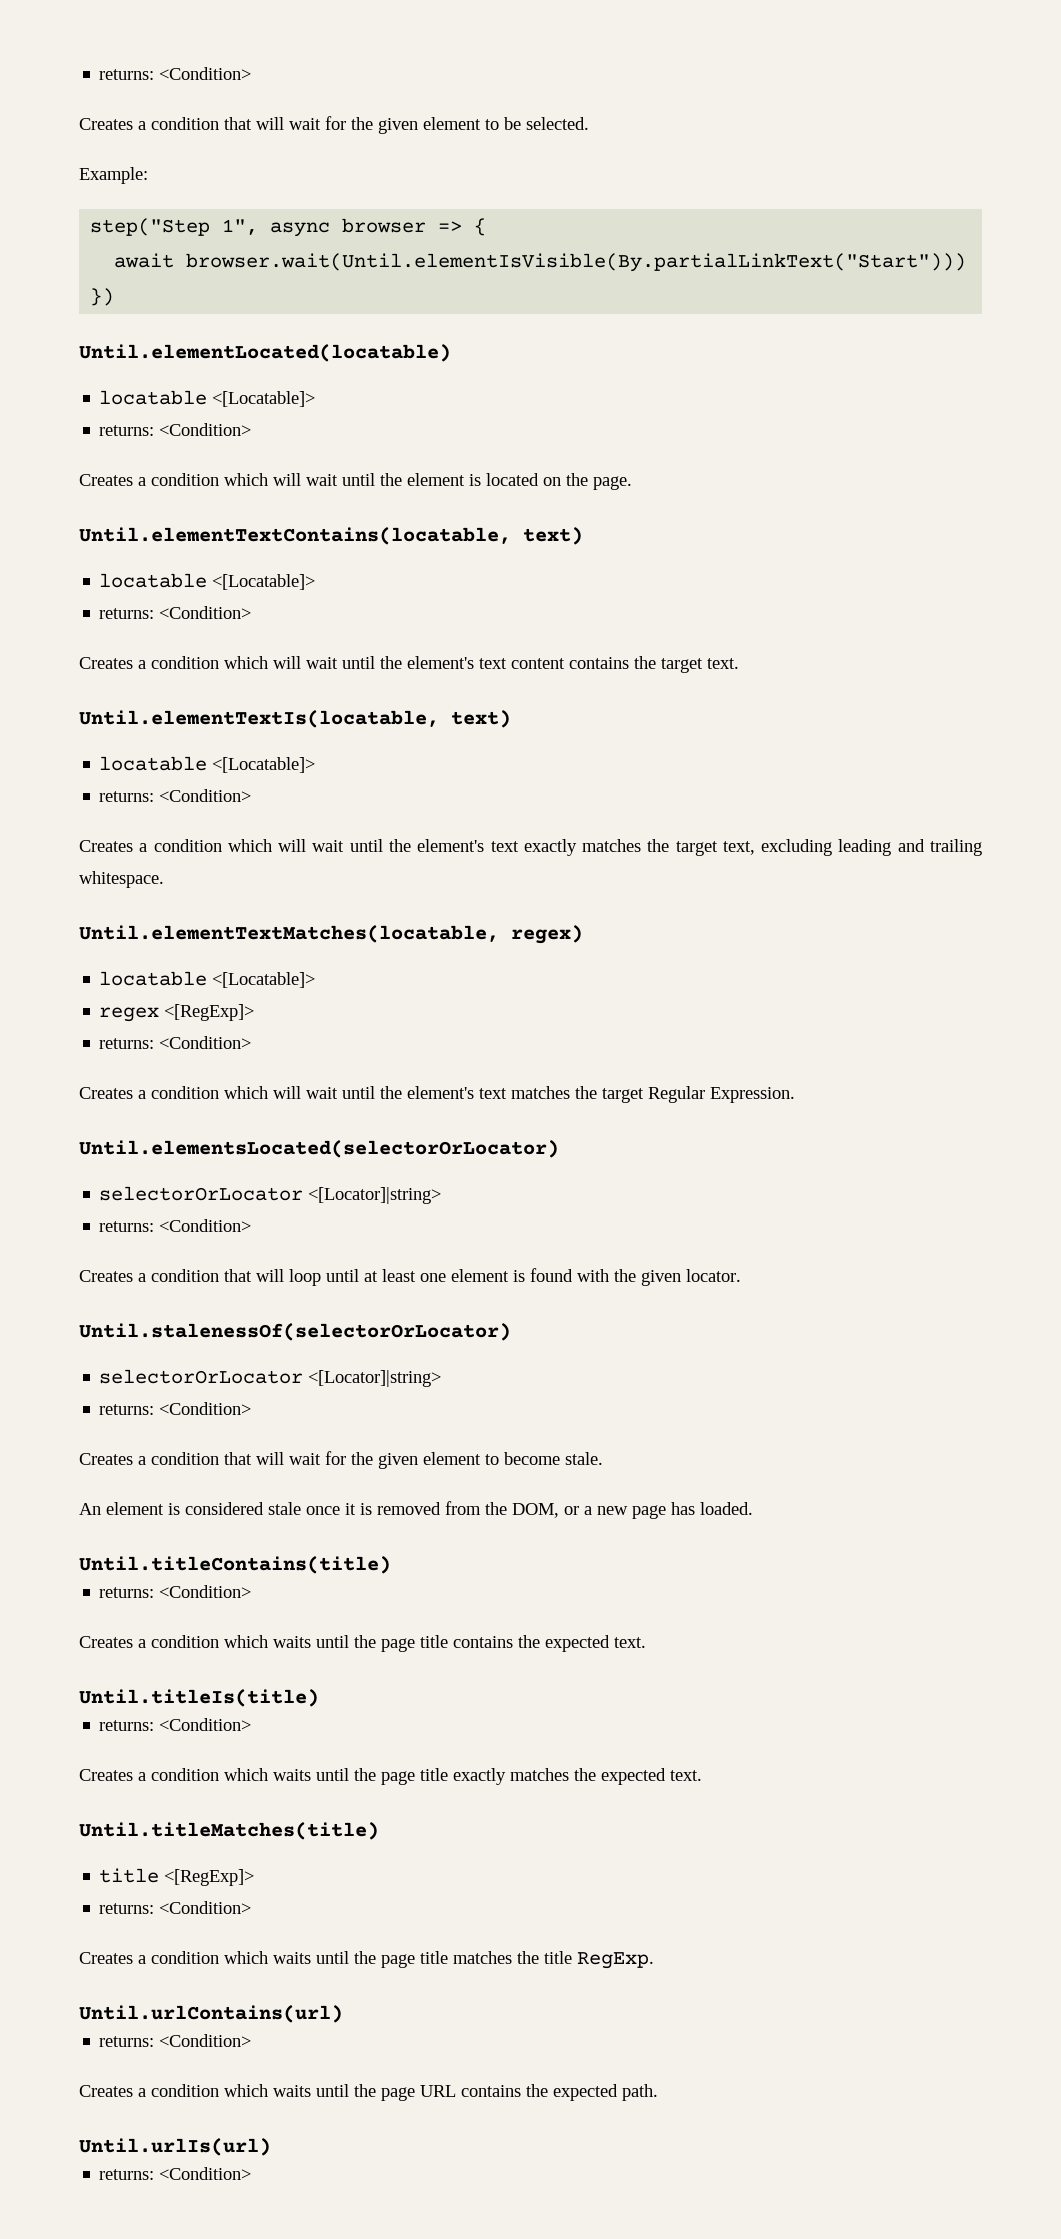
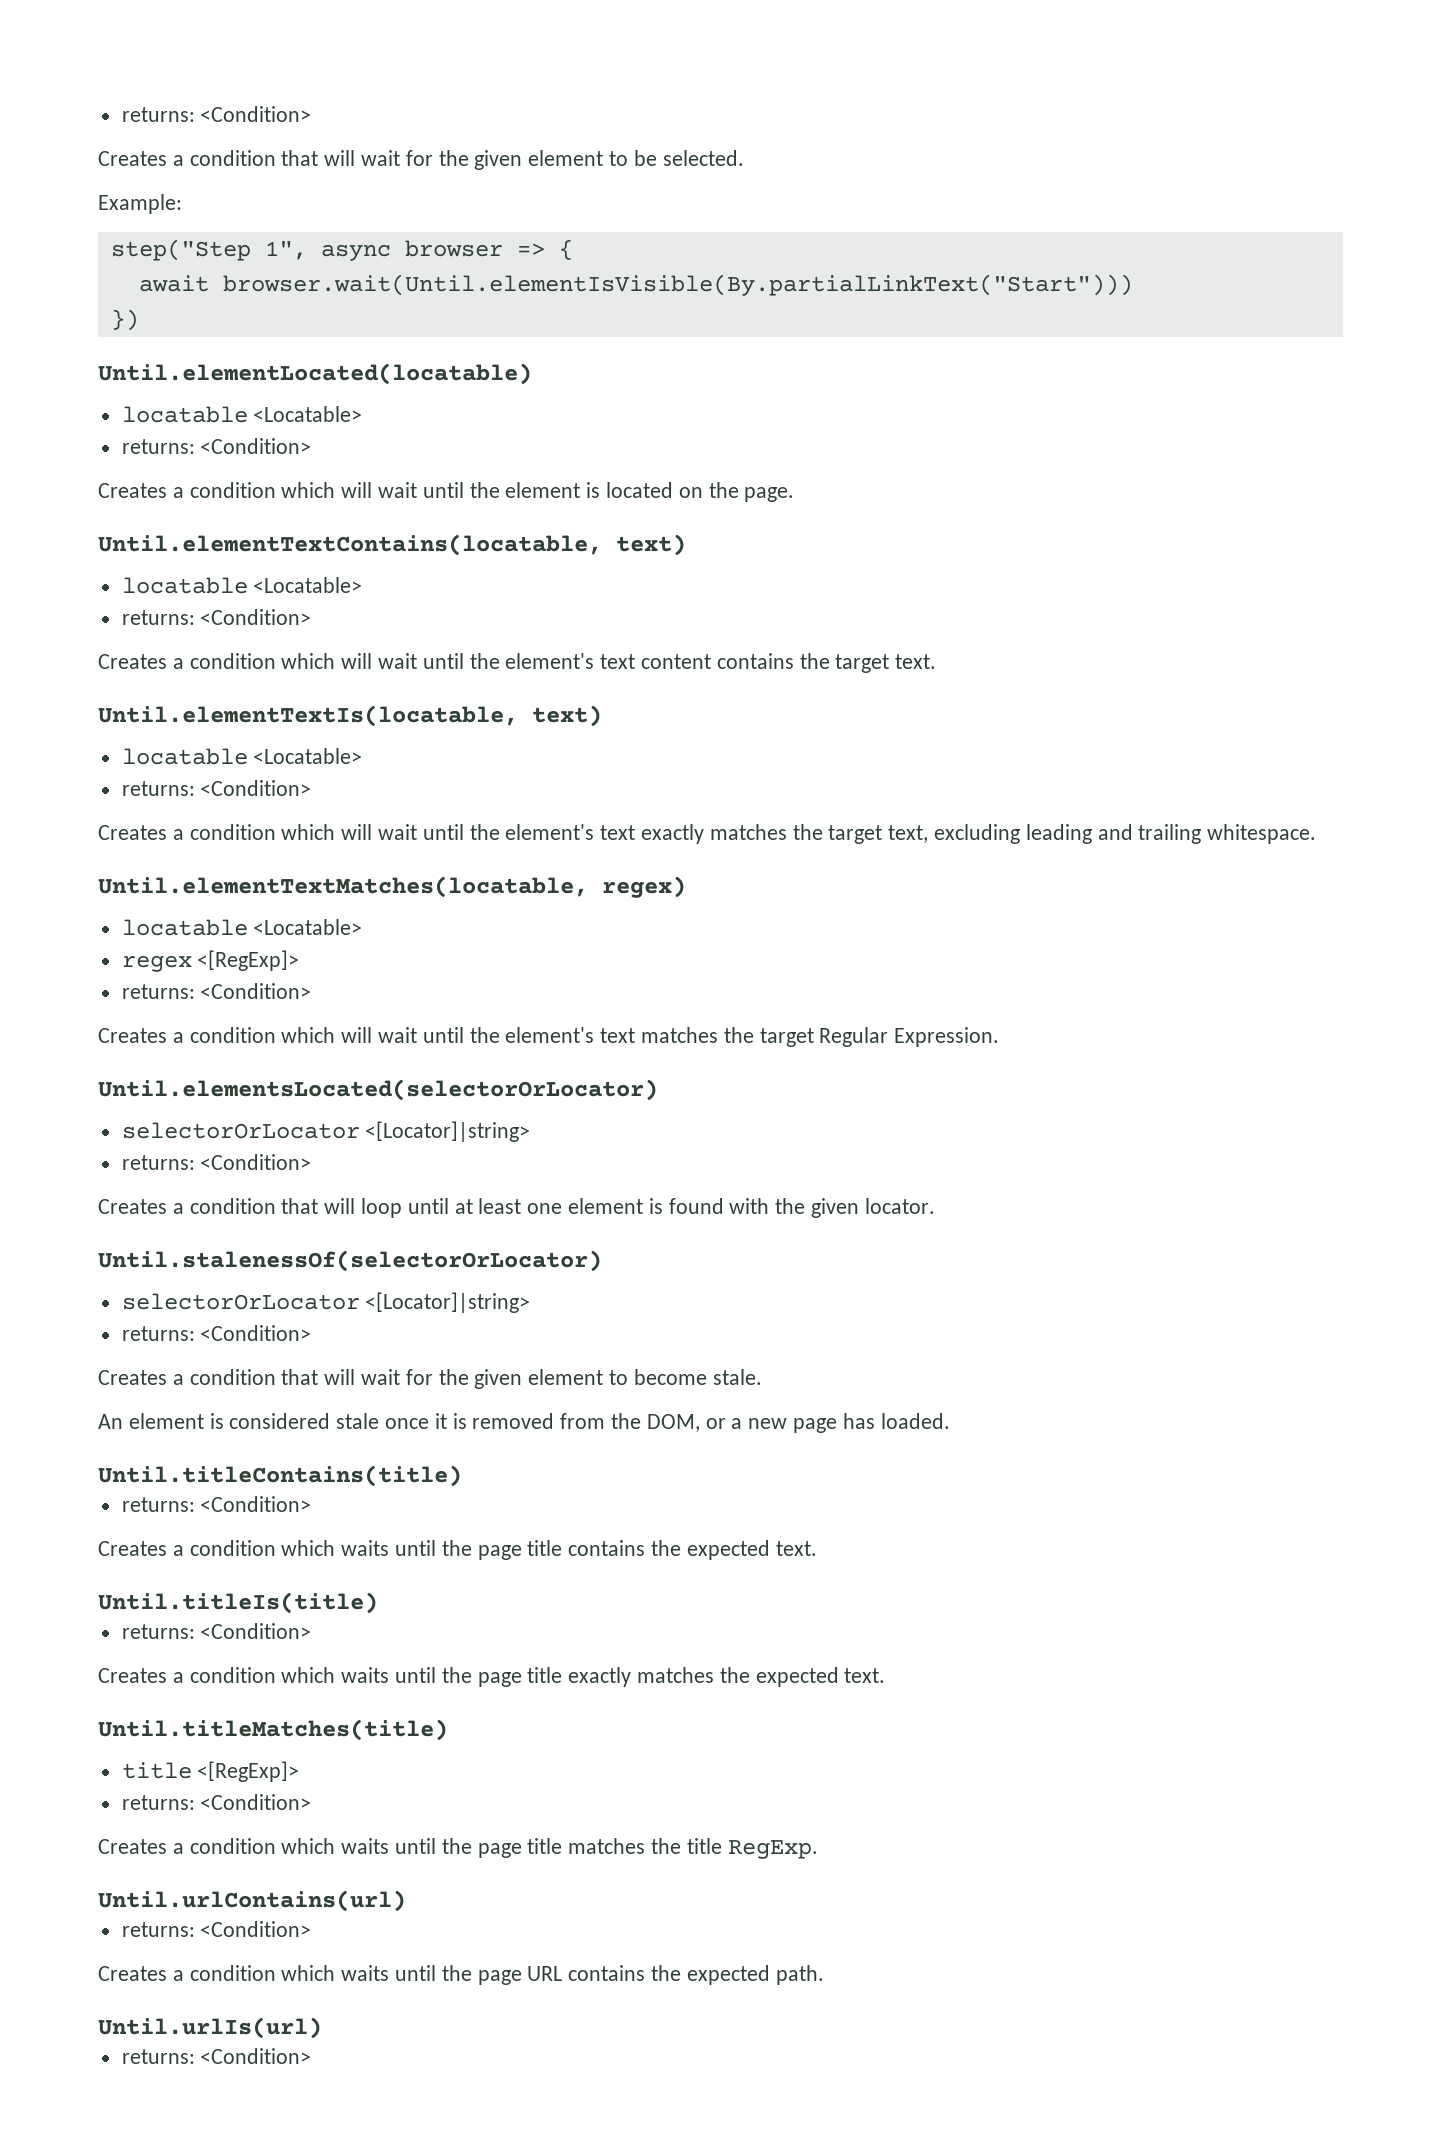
  Until.elementLocated(locatable)
- locatable <[Locatable]>
+ locatable <Locatable>
  Until.elementTextContains(locatable, text)
- locatable <[Locatable]>
+ locatable <Locatable>
  Until.elementTextIs(locatable, text)
- locatable <[Locatable]>
+ locatable <Locatable>
  Until.elementTextMatches(locatable, regex)
- locatable <[Locatable]>
+ locatable <Locatable>

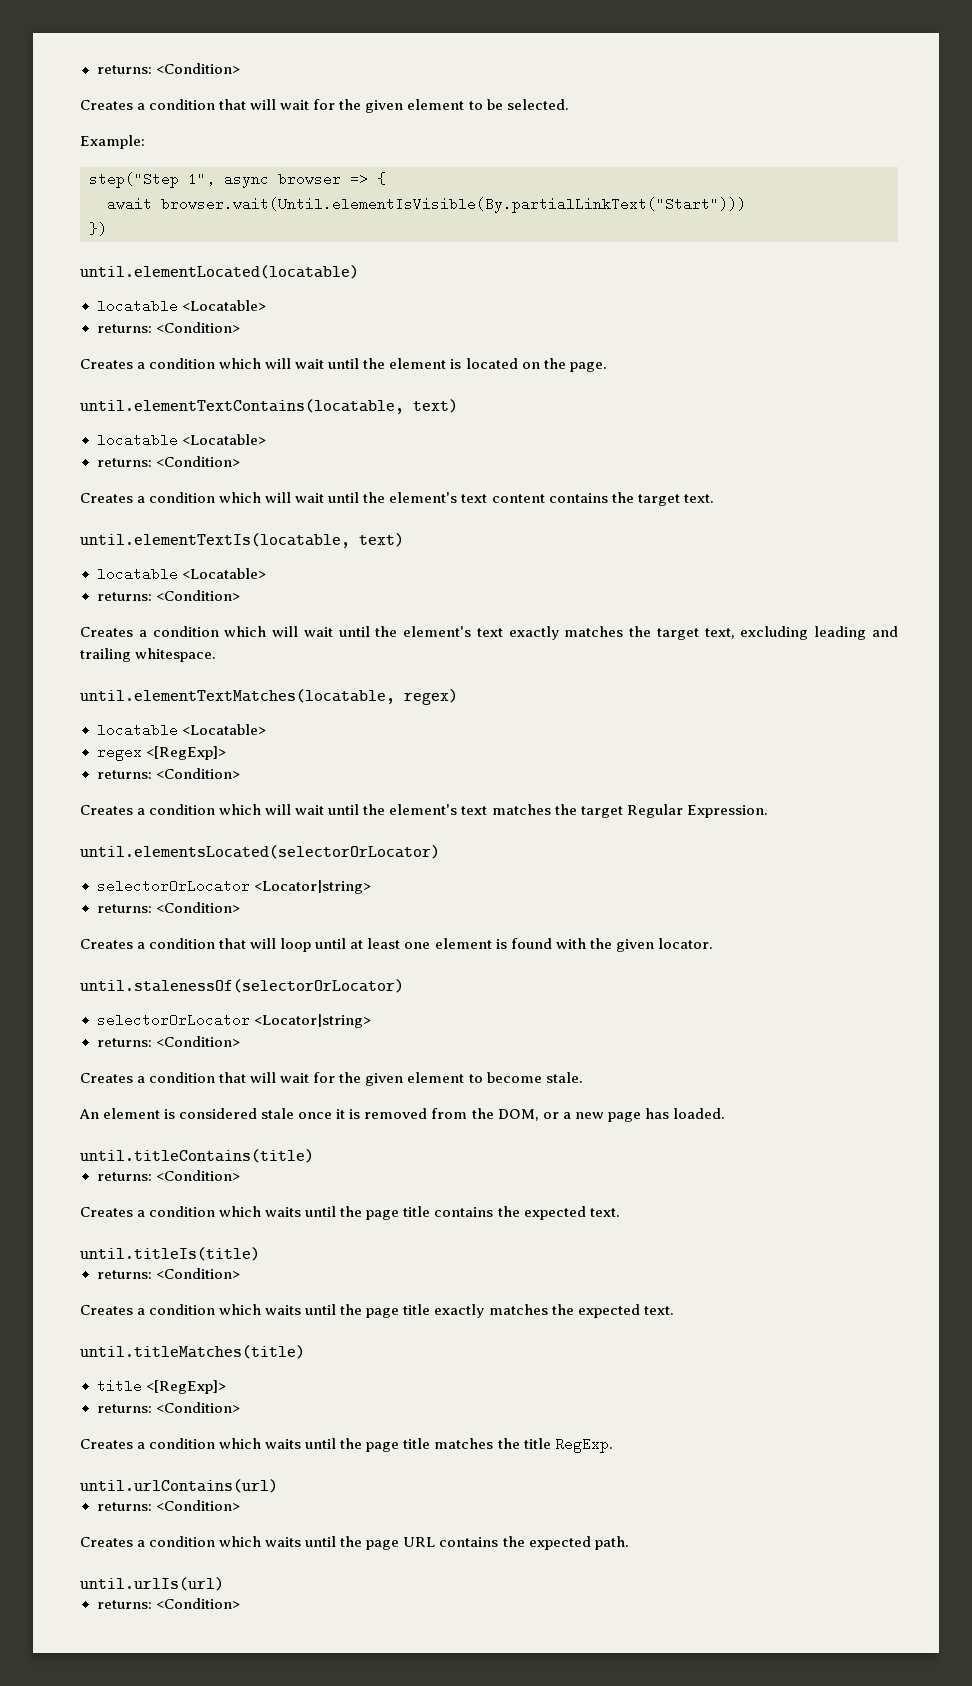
- Until.elementLocated(locatable)
+ until.elementLocated(locatable)
- Until.elementTextContains(locatable, text)
+ until.elementTextContains(locatable, text)
- Until.elementTextIs(locatable, text)
+ until.elementTextIs(locatable, text)
- Until.elementTextMatches(locatable, regex)
+ until.elementTextMatches(locatable, regex)
- Until.elementsLocated(selectorOrLocator)
- selectorOrLocator <[Locator]|string>
+ until.elementsLocated(selectorOrLocator)
+ selectorOrLocator <Locator|string>
- Until.stalenessOf(selectorOrLocator)
- selectorOrLocator <[Locator]|string>
+ until.stalenessOf(selectorOrLocator)
+ selectorOrLocator <Locator|string>
- Until.titleContains(title)
+ until.titleContains(title)
- Until.titleIs(title)
+ until.titleIs(title)
- Until.titleMatches(title)
+ until.titleMatches(title)
- Until.urlContains(url)
+ until.urlContains(url)
- Until.urlIs(url)
+ until.urlIs(url)

